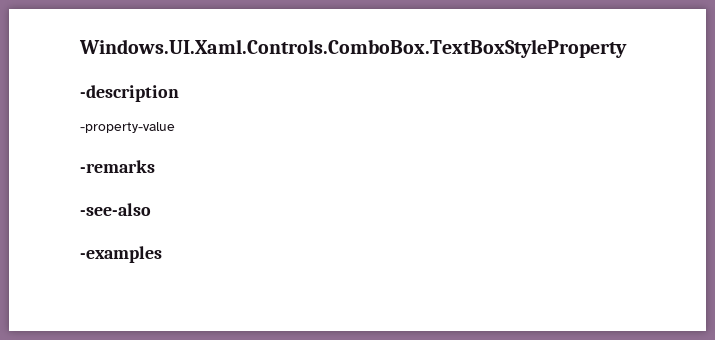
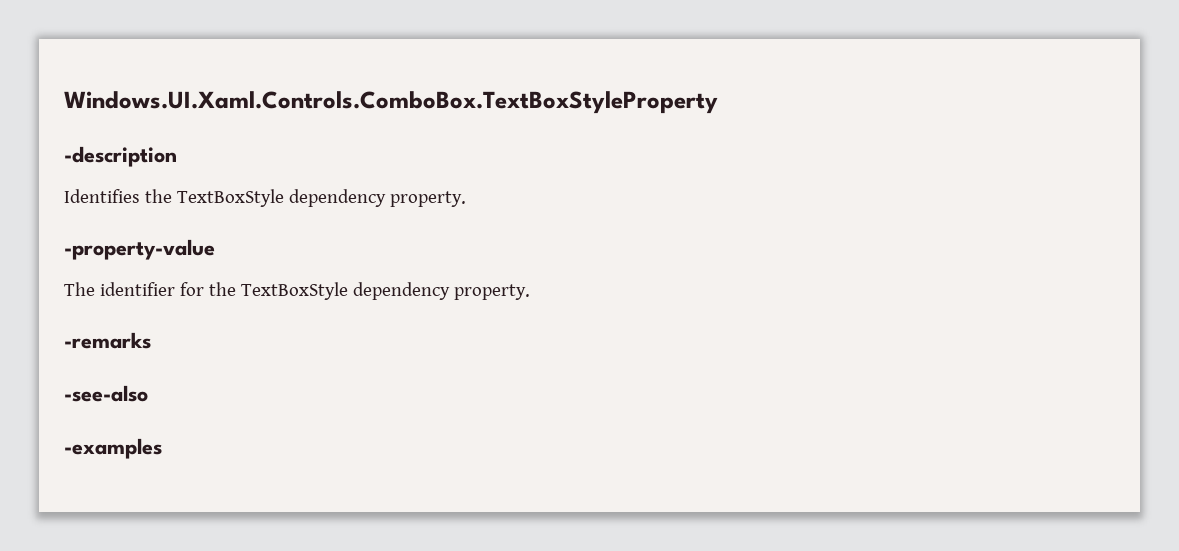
+ Identifies the TextBoxStyle dependency property.
  -property-value
+ The identifier for the TextBoxStyle dependency property.

